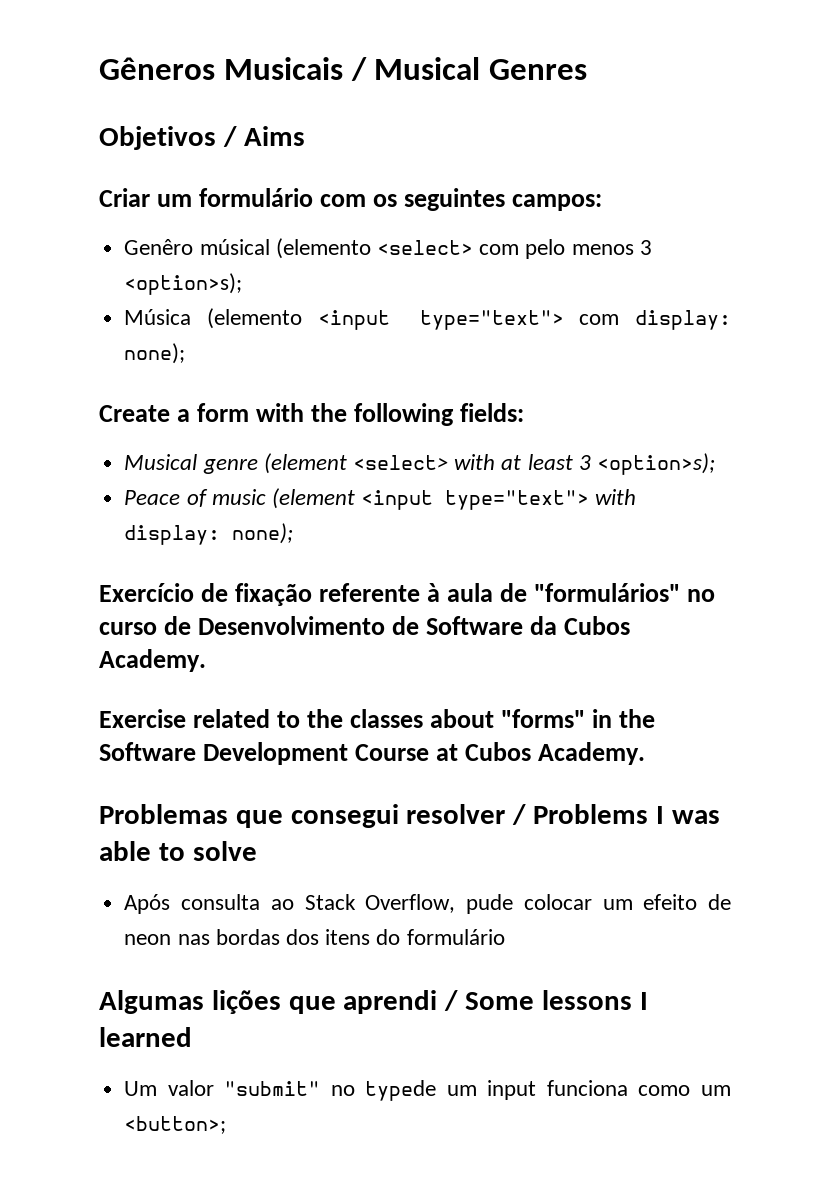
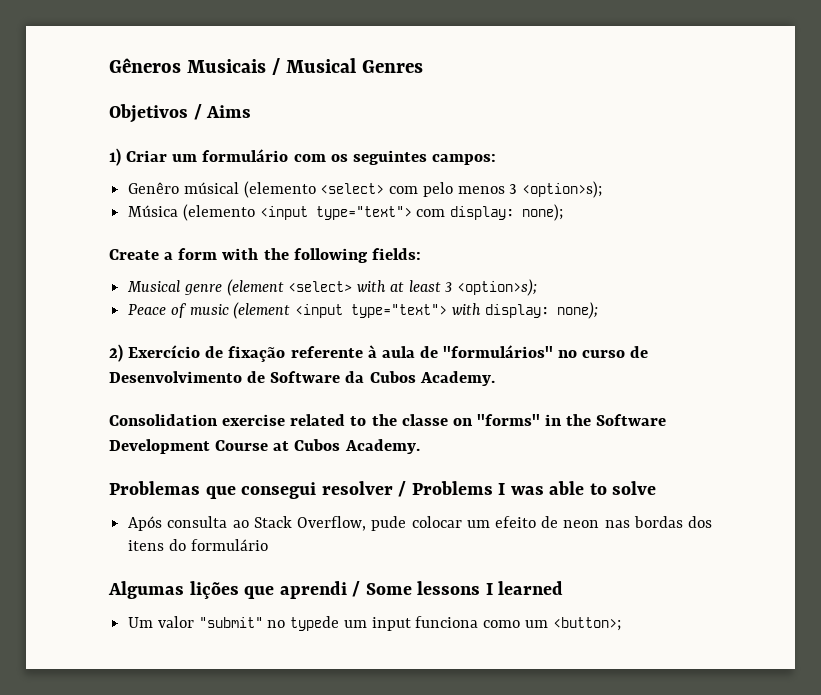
- Criar um formulário com os seguintes campos:
+ 1) Criar um formulário com os seguintes campos:
- Exercício de fixação referente à aula de "formulários" no curso de Desenvolvimento de Software da Cubos Academy.
+ 2) Exercício de fixação referente à aula de "formulários" no curso de Desenvolvimento de Software da Cubos Academy.
- Exercise related to the classes about "forms" in the Software Development Course at Cubos Academy.
+ Consolidation exercise related to the classe on "forms" in the Software Development Course at Cubos Academy.

